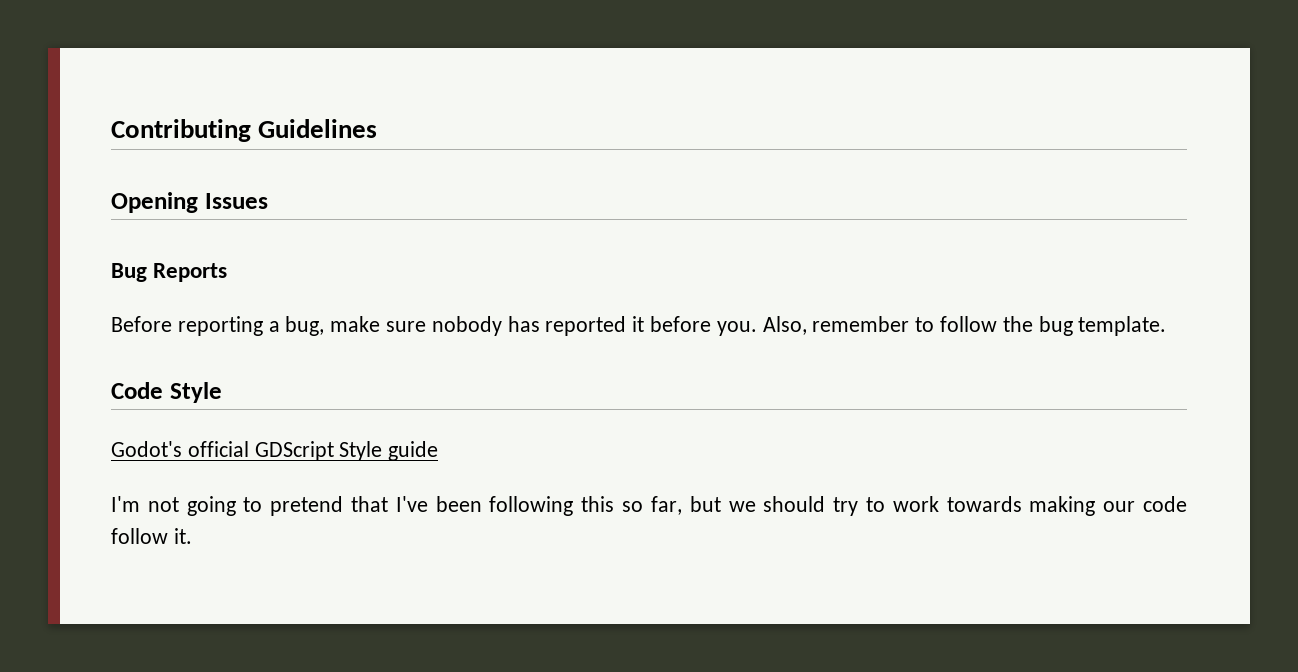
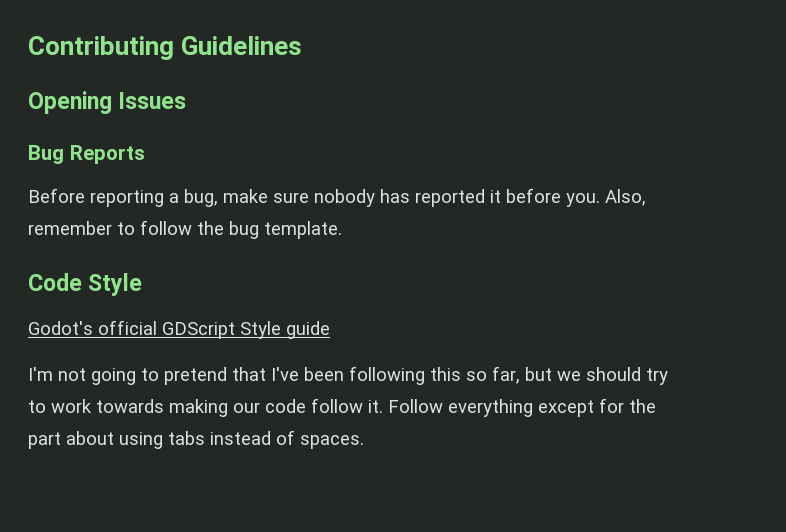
+ Follow everything except for the part about using tabs instead of spaces.

